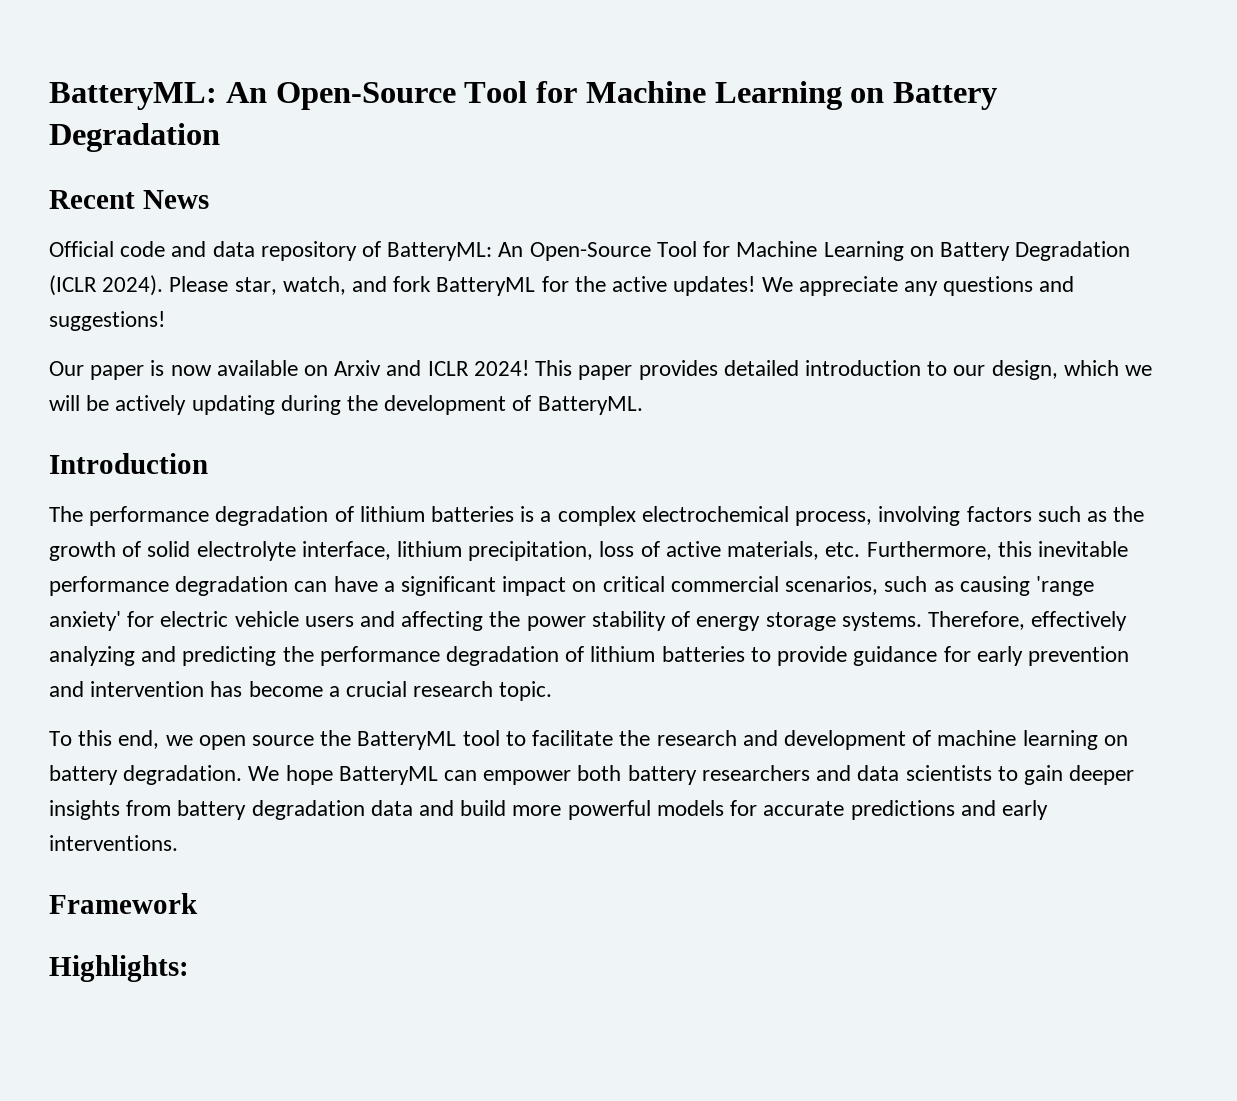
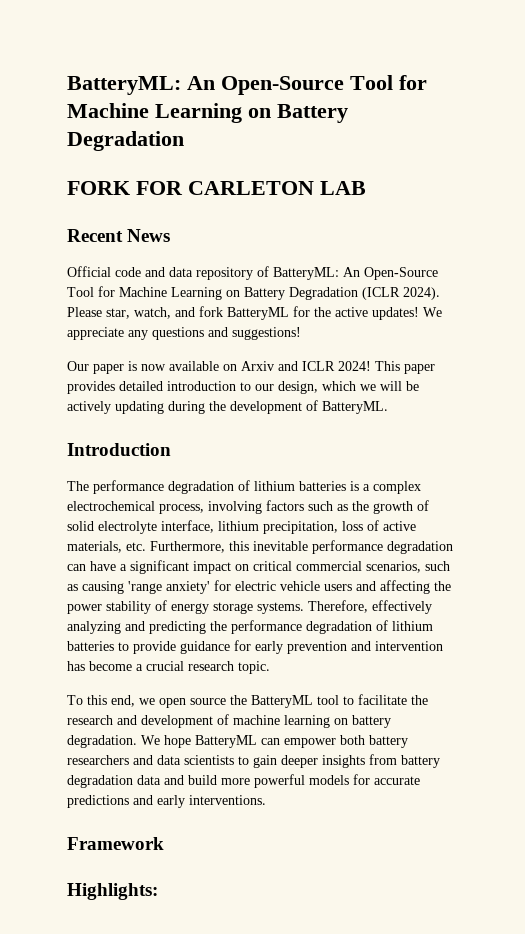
+ FORK FOR CARLETON LAB

